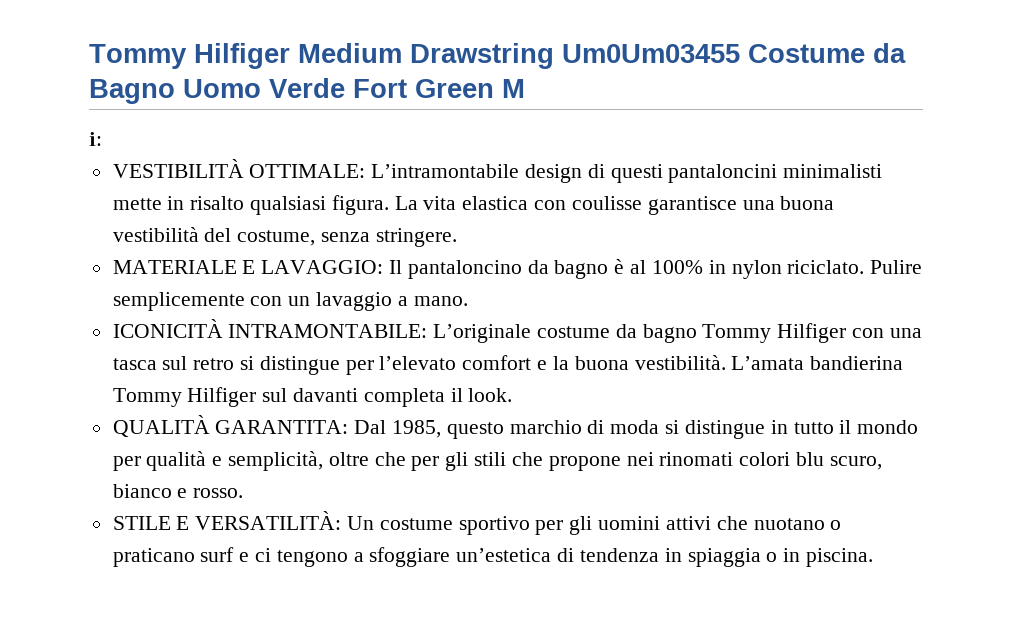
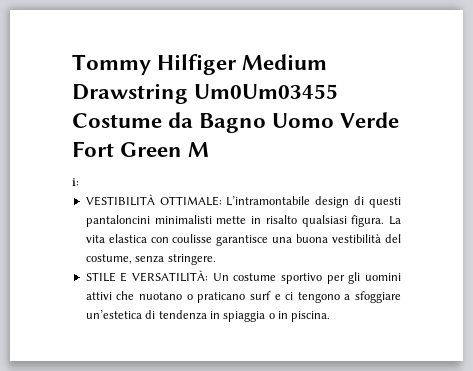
- MATERIALE E LAVAGGIO: Il pantaloncino da bagno è al 100% in nylon riciclato. Pulire semplicemente con un lavaggio a mano.
- ICONICITÀ INTRAMONTABILE: L’originale costume da bagno Tommy Hilfiger con una tasca sul retro si distingue per l’elevato comfort e la buona vestibilità. L’amata bandierina Tommy Hilfiger sul davanti completa il look.
- QUALITÀ GARANTITA: Dal 1985, questo marchio di moda si distingue in tutto il mondo per qualità e semplicità, oltre che per gli stili che propone nei rinomati colori blu scuro, bianco e rosso.

